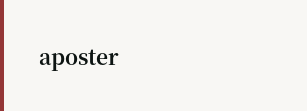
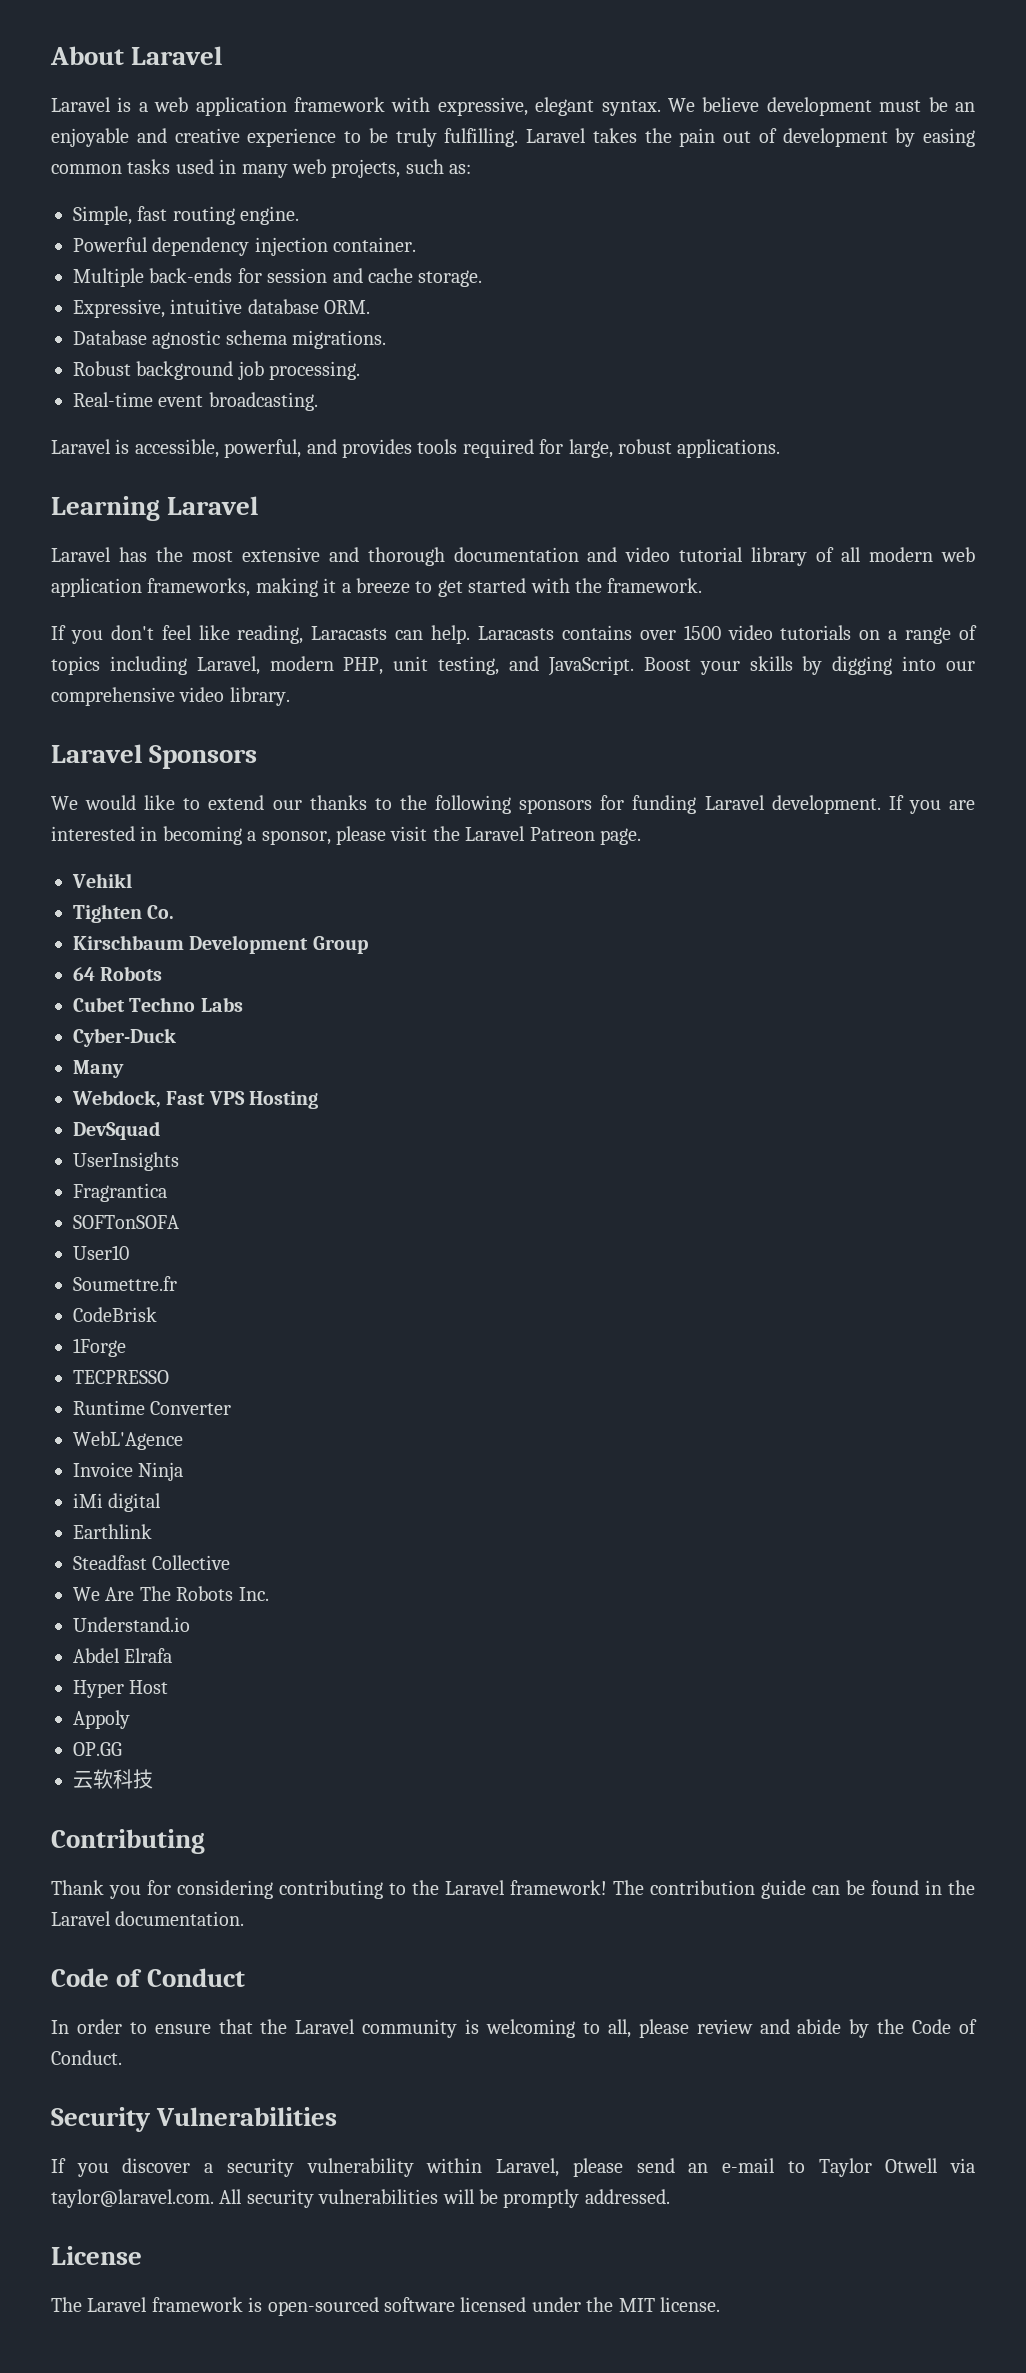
- aposter
+ About Laravel
+ Laravel is a web application framework with expressive, elegant syntax. We believe development must be an enjoyable and creative experience to be truly fulfilling. Laravel takes the pain out of development by easing common tasks used in many web projects, such as:
+ Simple, fast routing engine.
+ Powerful dependency injection container.
+ Multiple back-ends for session and cache storage.
+ Expressive, intuitive database ORM.
+ Database agnostic schema migrations.
+ Robust background job processing.
+ Real-time event broadcasting.
+ Laravel is accessible, powerful, and provides tools required for large, robust applications.
+ Learning Laravel
+ Laravel has the most extensive and thorough documentation and video tutorial library of all modern web application frameworks, making it a breeze to get started with the framework.
+ If you don't feel like reading, Laracasts can help. Laracasts contains over 1500 video tutorials on a range of topics including Laravel, modern PHP, unit testing, and JavaScript. Boost your skills by digging into our comprehensive video library.
+ Laravel Sponsors
+ We would like to extend our thanks to the following sponsors for funding Laravel development. If you are interested in becoming a sponsor, please visit the Laravel Patreon page.
+ Vehikl
+ Tighten Co.
+ Kirschbaum Development Group
+ 64 Robots
+ Cubet Techno Labs
+ Cyber-Duck
+ Many
+ Webdock, Fast VPS Hosting
+ DevSquad
+ UserInsights
+ Fragrantica
+ SOFTonSOFA
+ User10
+ Soumettre.fr
+ CodeBrisk
+ 1Forge
+ TECPRESSO
+ Runtime Converter
+ WebL'Agence
+ Invoice Ninja
+ iMi digital
+ Earthlink
+ Steadfast Collective
+ We Are The Robots Inc.
+ Understand.io
+ Abdel Elrafa
+ Hyper Host
+ Appoly
+ OP.GG
+ 云软科技
+ Contributing
+ Thank you for considering contributing to the Laravel framework! The contribution guide can be found in the Laravel documentation.
+ Code of Conduct
+ In order to ensure that the Laravel community is welcoming to all, please review and abide by the Code of Conduct.
+ Security Vulnerabilities
+ If you discover a security vulnerability within Laravel, please send an e-mail to Taylor Otwell via taylor@laravel.com. All security vulnerabilities will be promptly addressed.
+ License
+ The Laravel framework is open-sourced software licensed under the MIT license.

